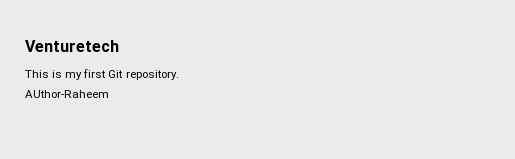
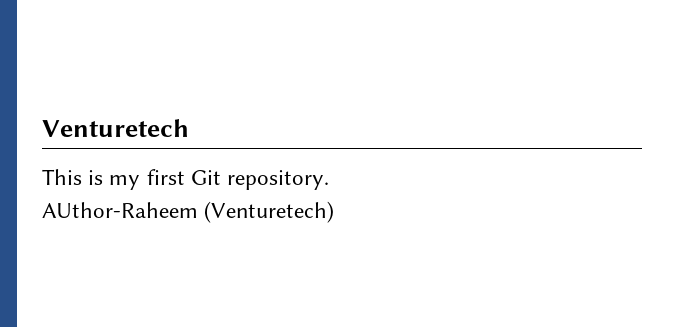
- AUthor-Raheem
+ AUthor-Raheem (Venturetech)

